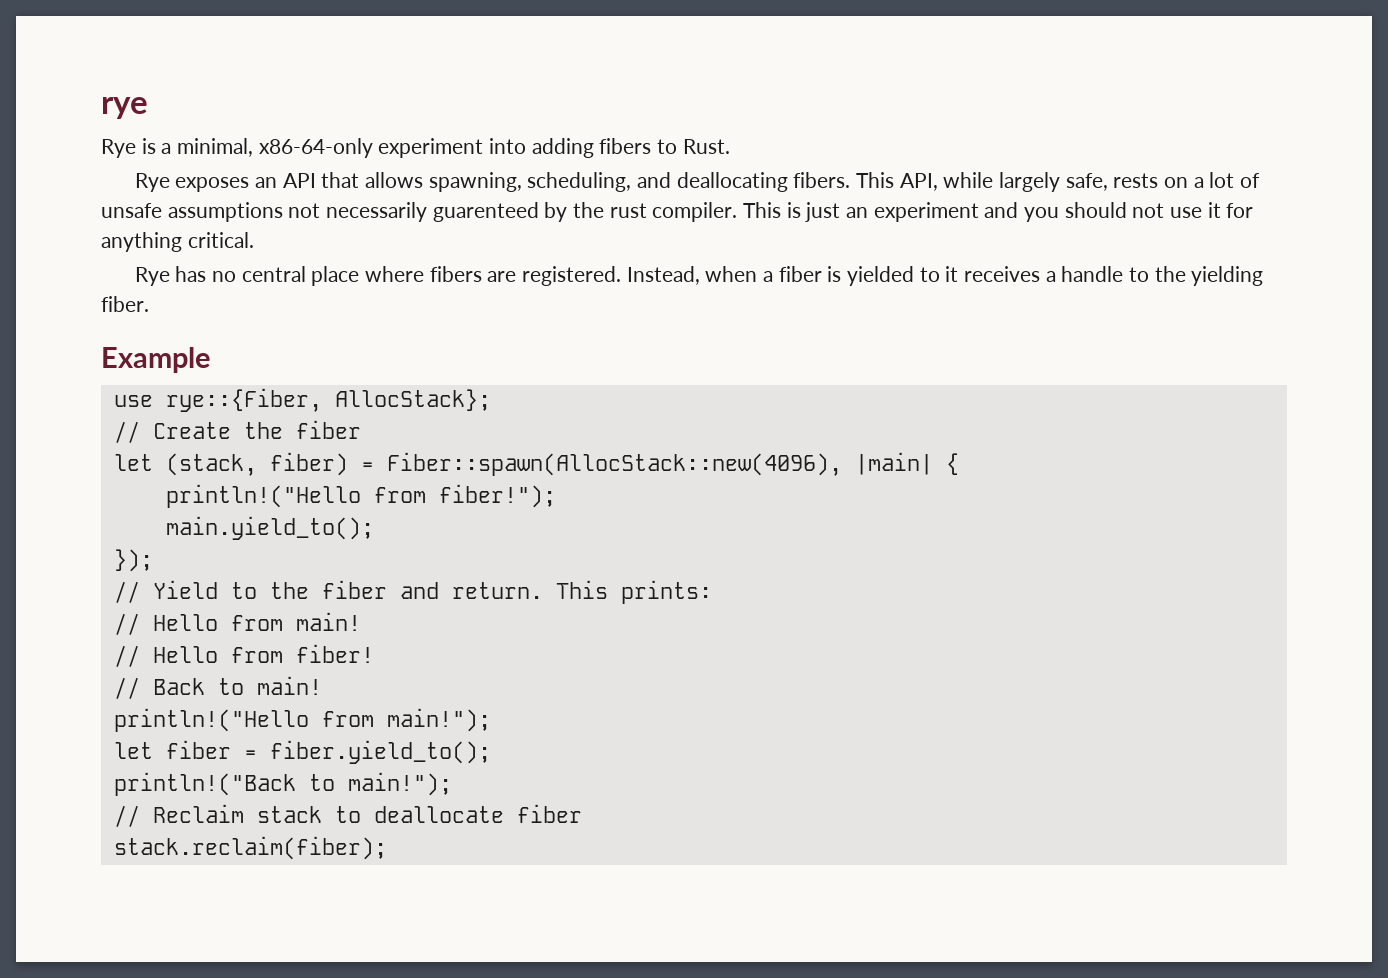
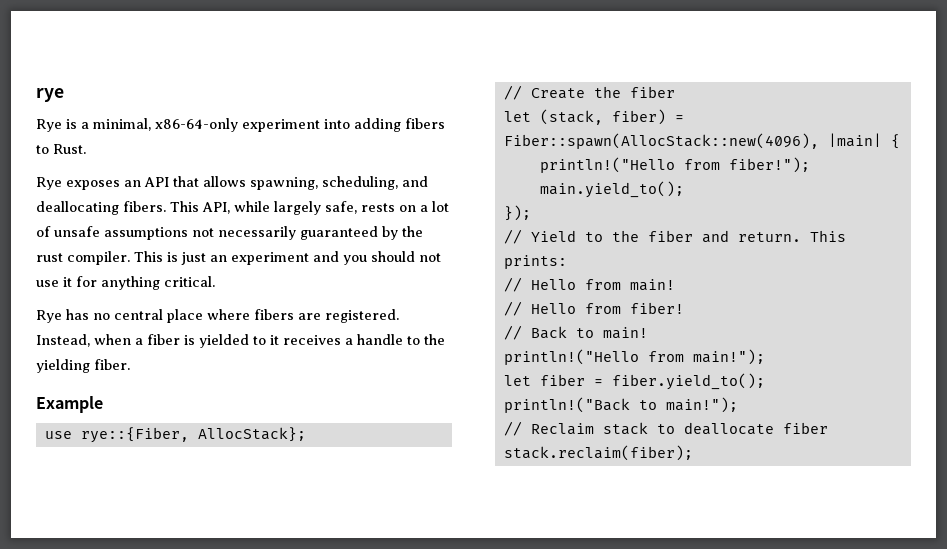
- This API, while largely safe, rests on a lot of unsafe assumptions not necessarily guarenteed by the rust compiler.
+ This API, while largely safe, rests on a lot of unsafe assumptions not necessarily guaranteed by the rust compiler.

